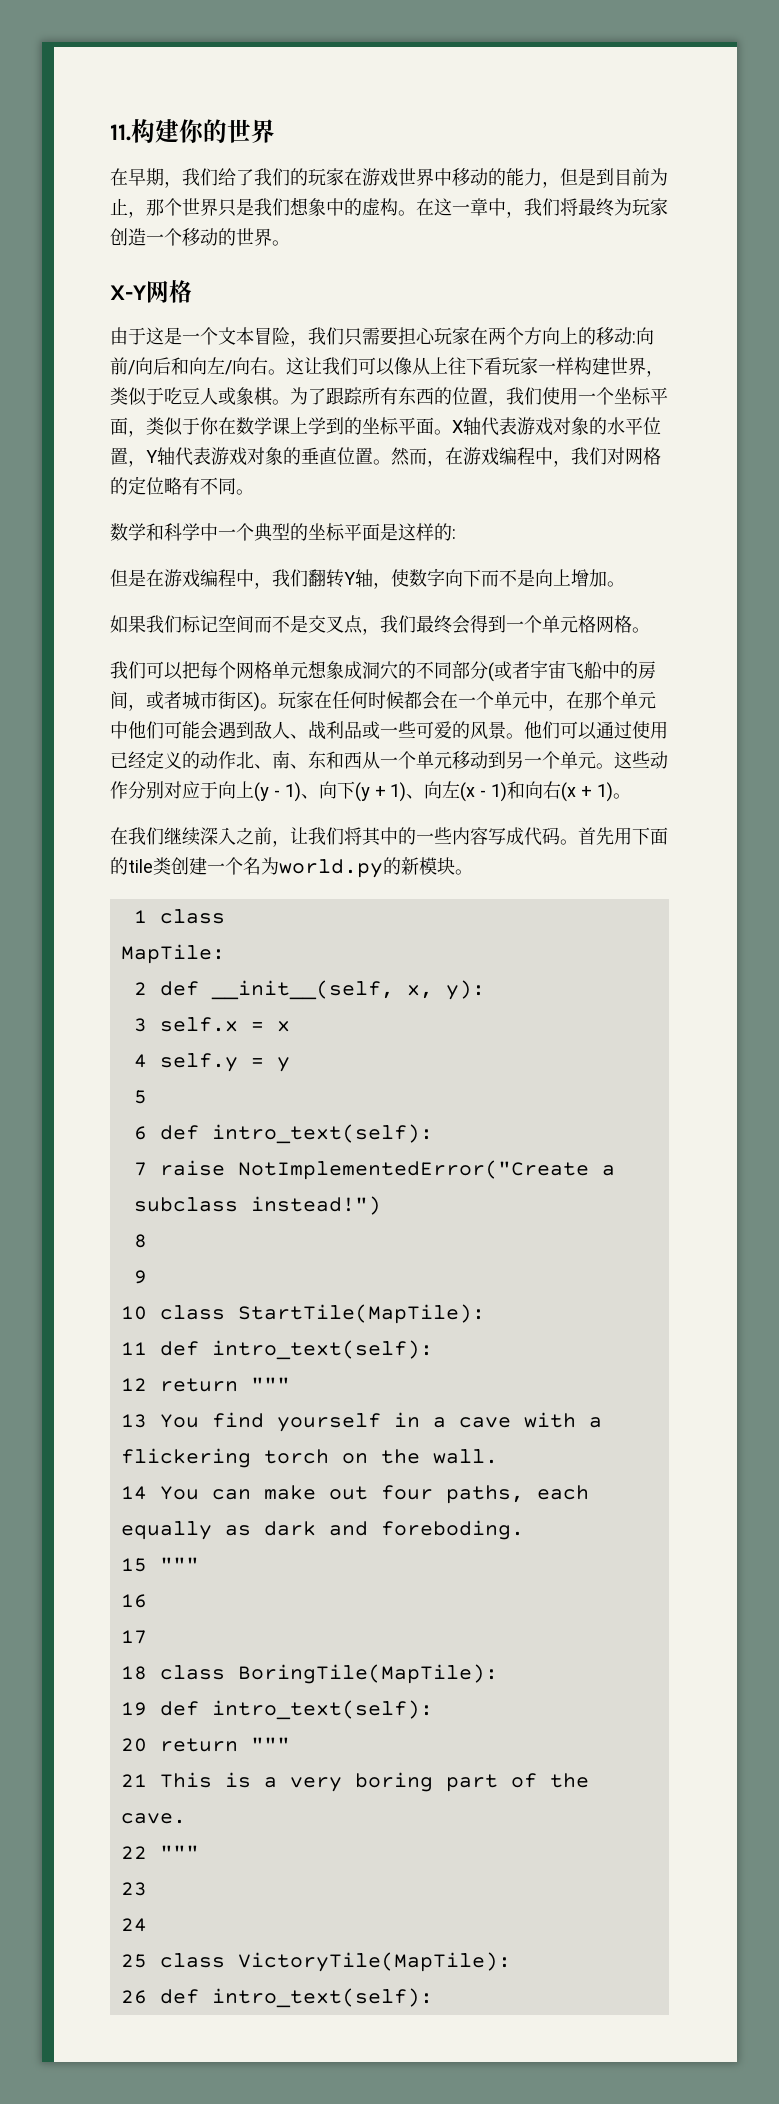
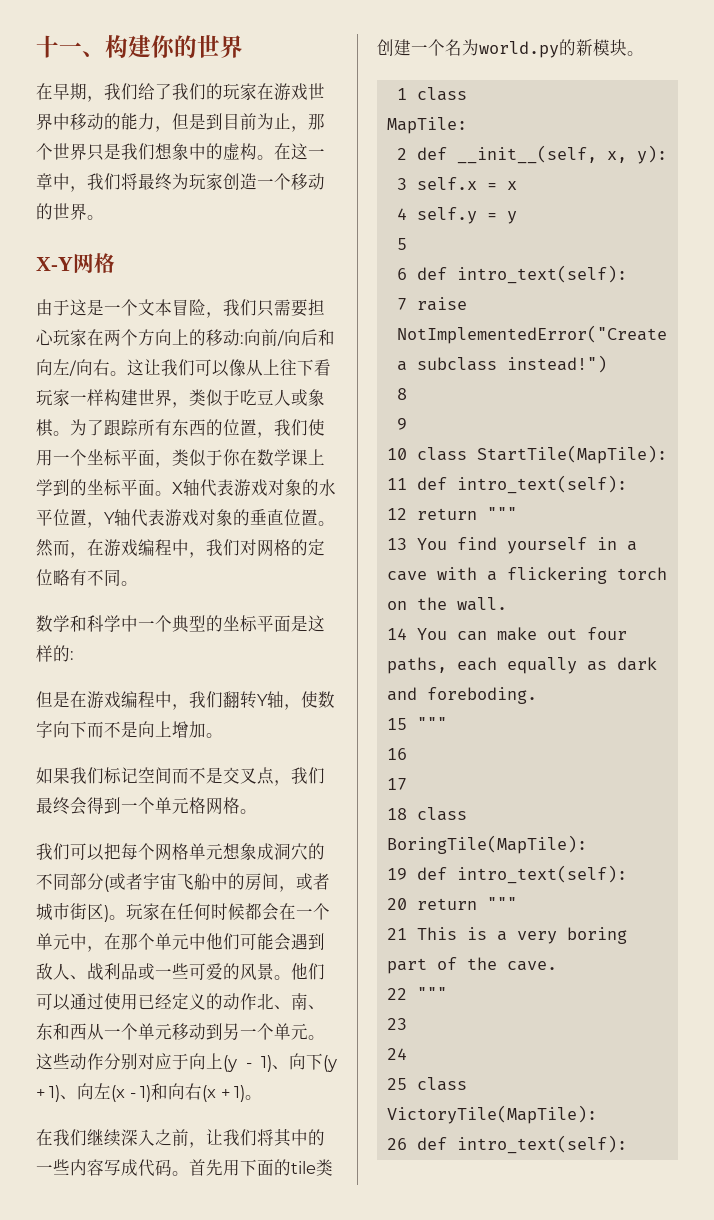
- 11.构建你的世界
+ 十一、构建你的世界

